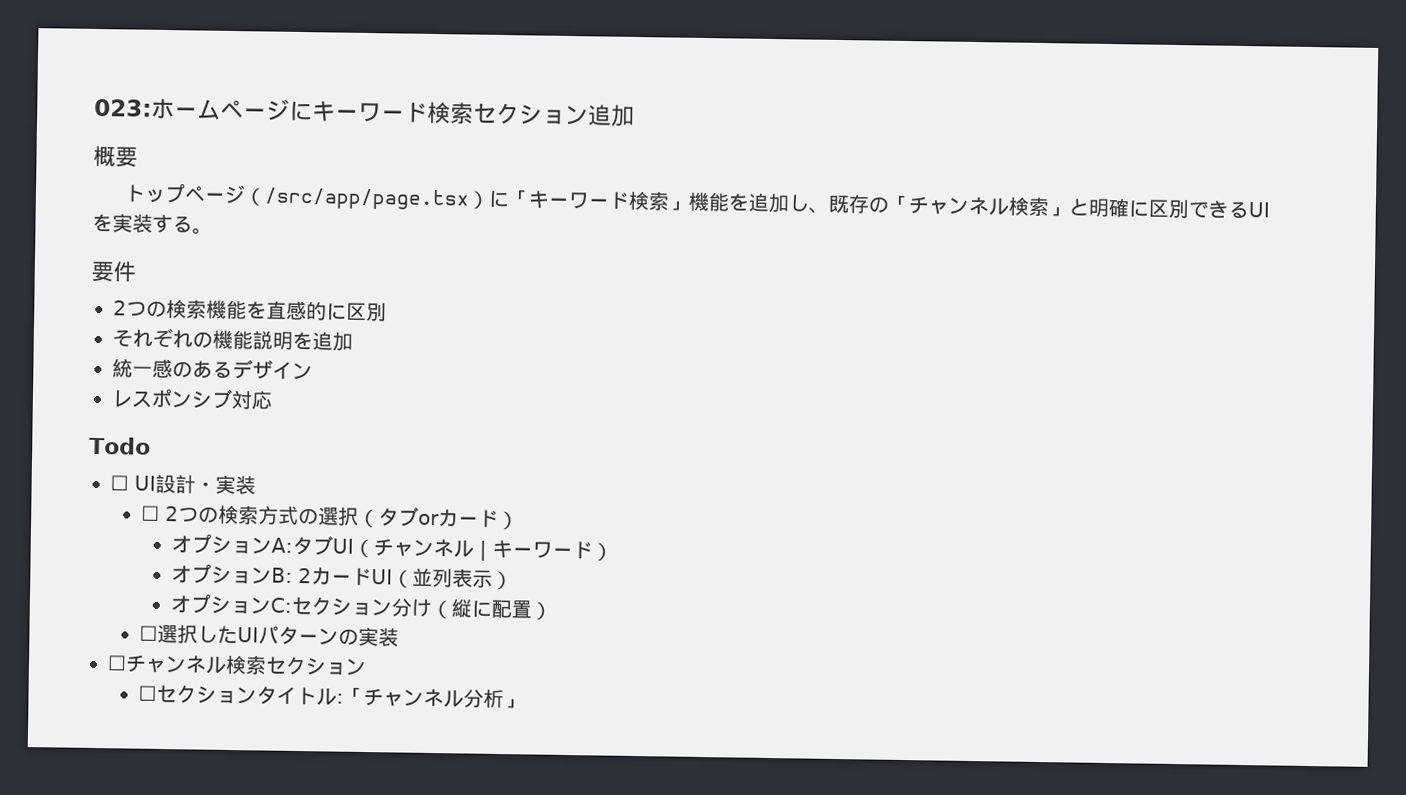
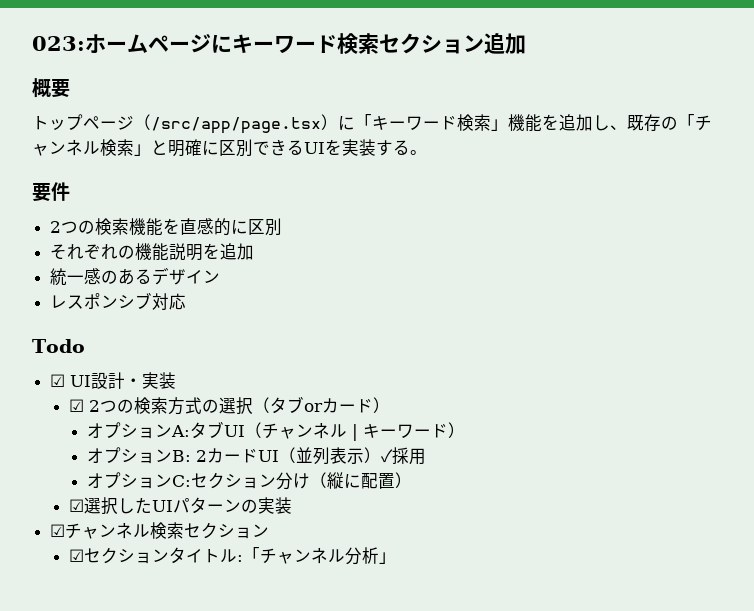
- ☐ UI設計・実装
+ ☑ UI設計・実装
- ☐ 2つの検索方式の選択（タブorカード）
+ ☑ 2つの検索方式の選択（タブorカード）
- オプションB: 2カードUI（並列表示）
+ オプションB: 2カードUI（並列表示）✓採用
- ☐選択したUIパターンの実装
+ ☑選択したUIパターンの実装
- ☐チャンネル検索セクション
+ ☑チャンネル検索セクション
- ☐セクションタイトル:「チャンネル分析」
+ ☑セクションタイトル:「チャンネル分析」

